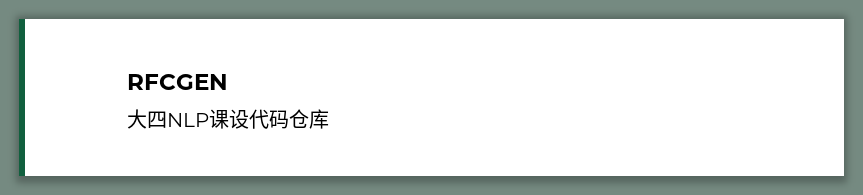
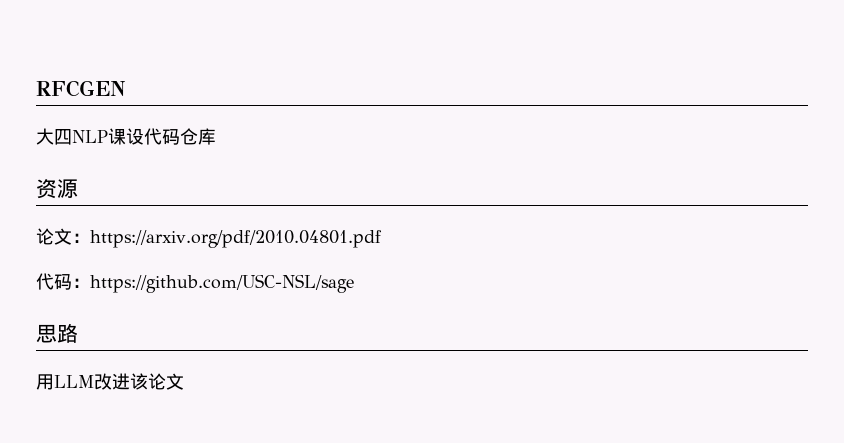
+ 资源
+ 论文：https://arxiv.org/pdf/2010.04801.pdf
+ 代码：https://github.com/USC-NSL/sage
+ 思路
+ 用LLM改进该论文

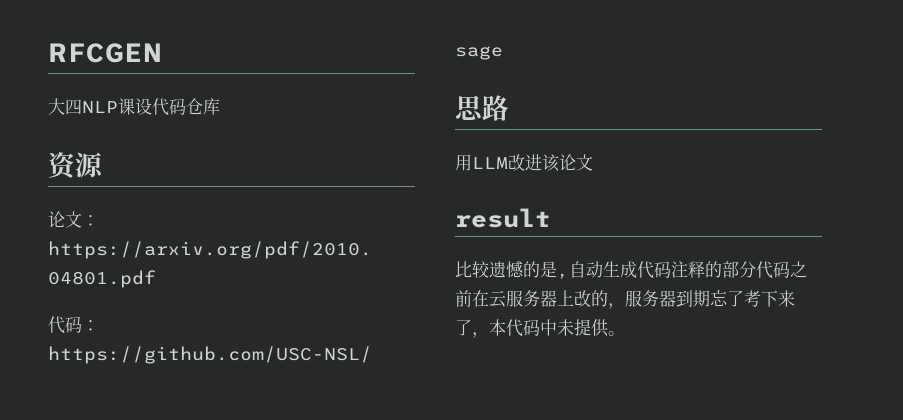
+ result
+ 比较遗憾的是,自动生成代码注释的部分代码之前在云服务器上改的，服务器到期忘了考下来了，本代码中未提供。

